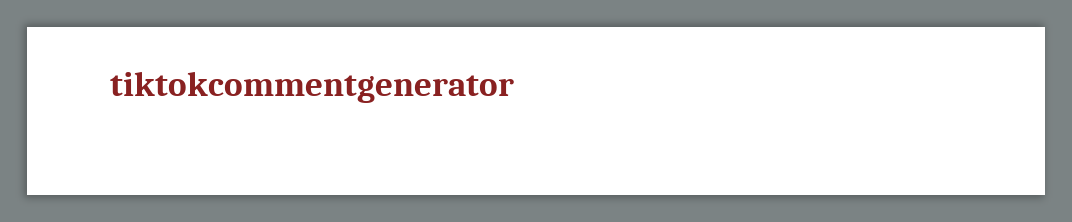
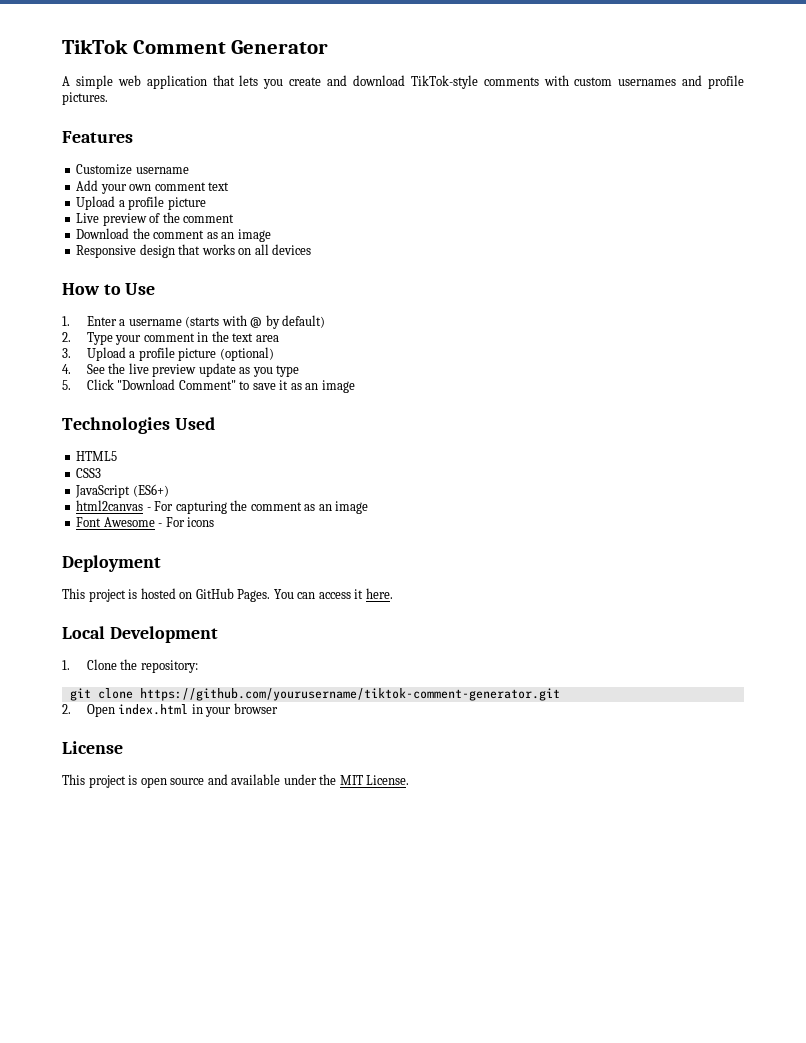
- tiktokcommentgenerator
+ TikTok Comment Generator
+ A simple web application that lets you create and download TikTok-style comments with custom usernames and profile pictures.
+ Features
+ Customize username
+ Add your own comment text
+ Upload a profile picture
+ Live preview of the comment
+ Download the comment as an image
+ Responsive design that works on all devices
+ How to Use
+ 1. Enter a username (starts with @ by default)
+ 2. Type your comment in the text area
+ 3. Upload a profile picture (optional)
+ 4. See the live preview update as you type
+ 5. Click "Download Comment" to save it as an image
+ Technologies Used
+ HTML5
+ CSS3
+ JavaScript (ES6+)
+ html2canvas - For capturing the comment as an image
+ Font Awesome - For icons
+ Deployment
+ This project is hosted on GitHub Pages. You can access it here.
+ Local Development
+ 1. Clone the repository:
+ git clone https://github.com/yourusername/tiktok-comment-generator.git
+ 2. Open index.html in your browser
+ License
+ This project is open source and available under the MIT License.

